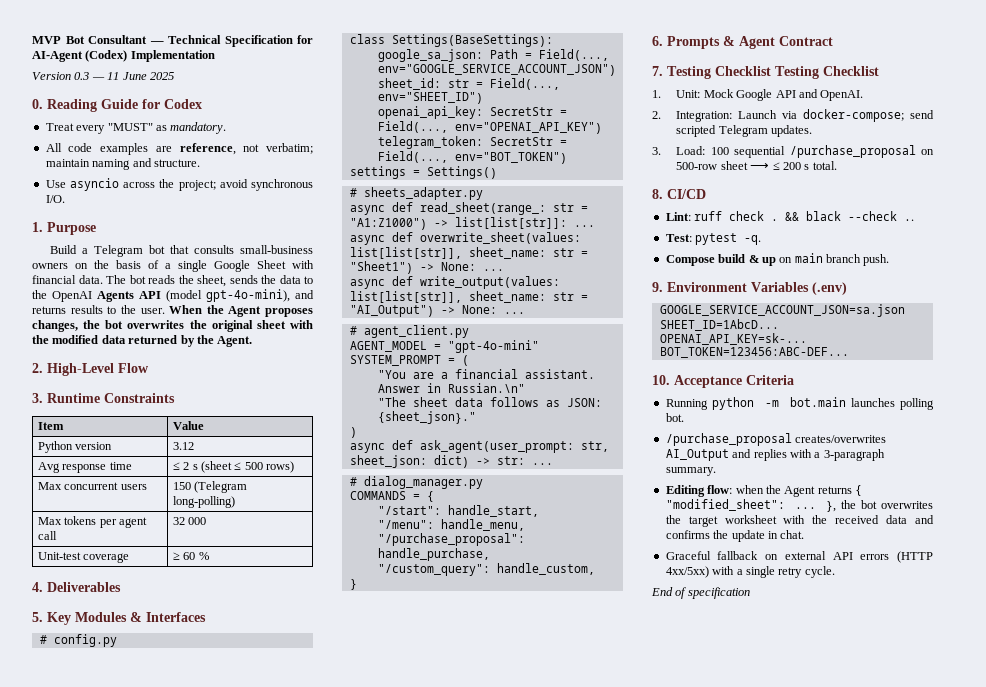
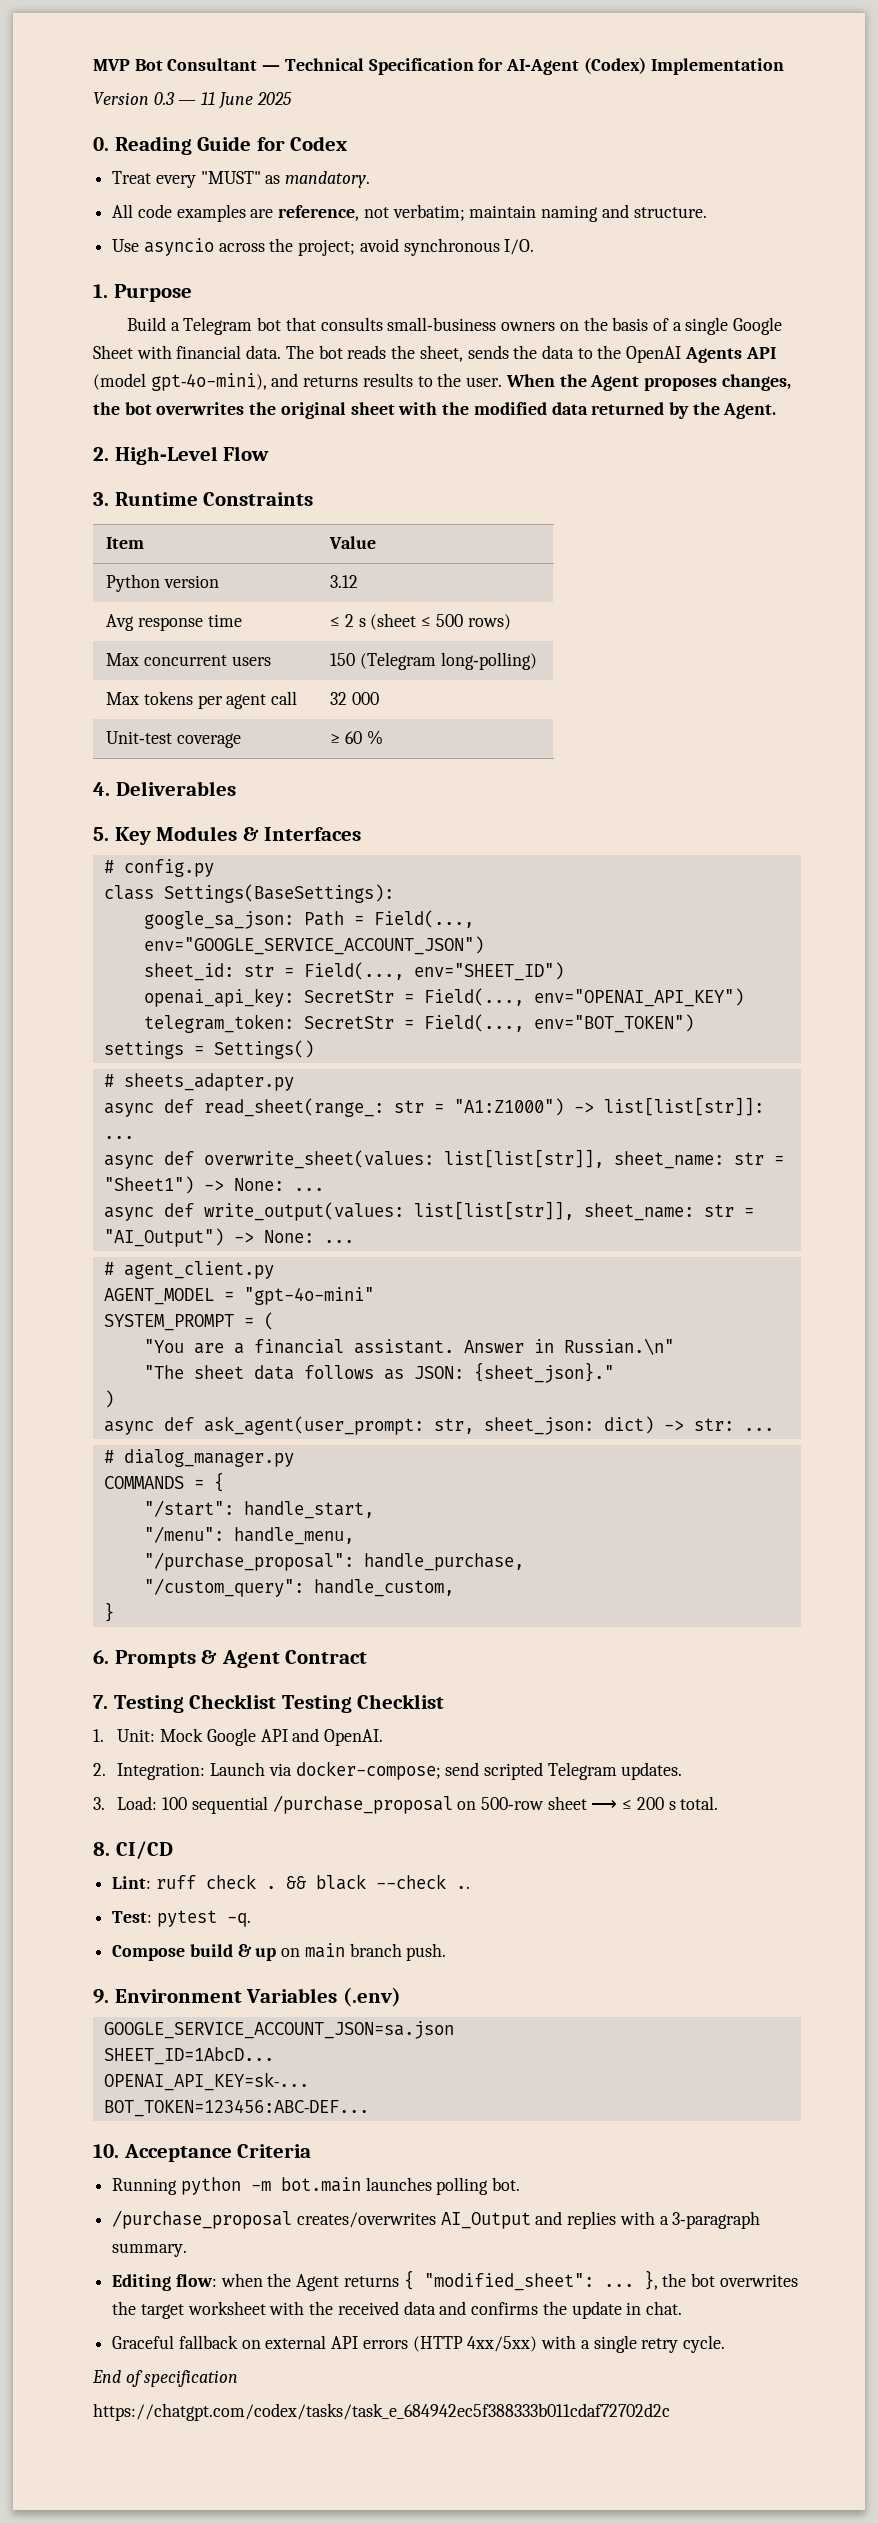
+ https://chatgpt.com/codex/tasks/task_e_684942ec5f388333b011cdaf72702d2c

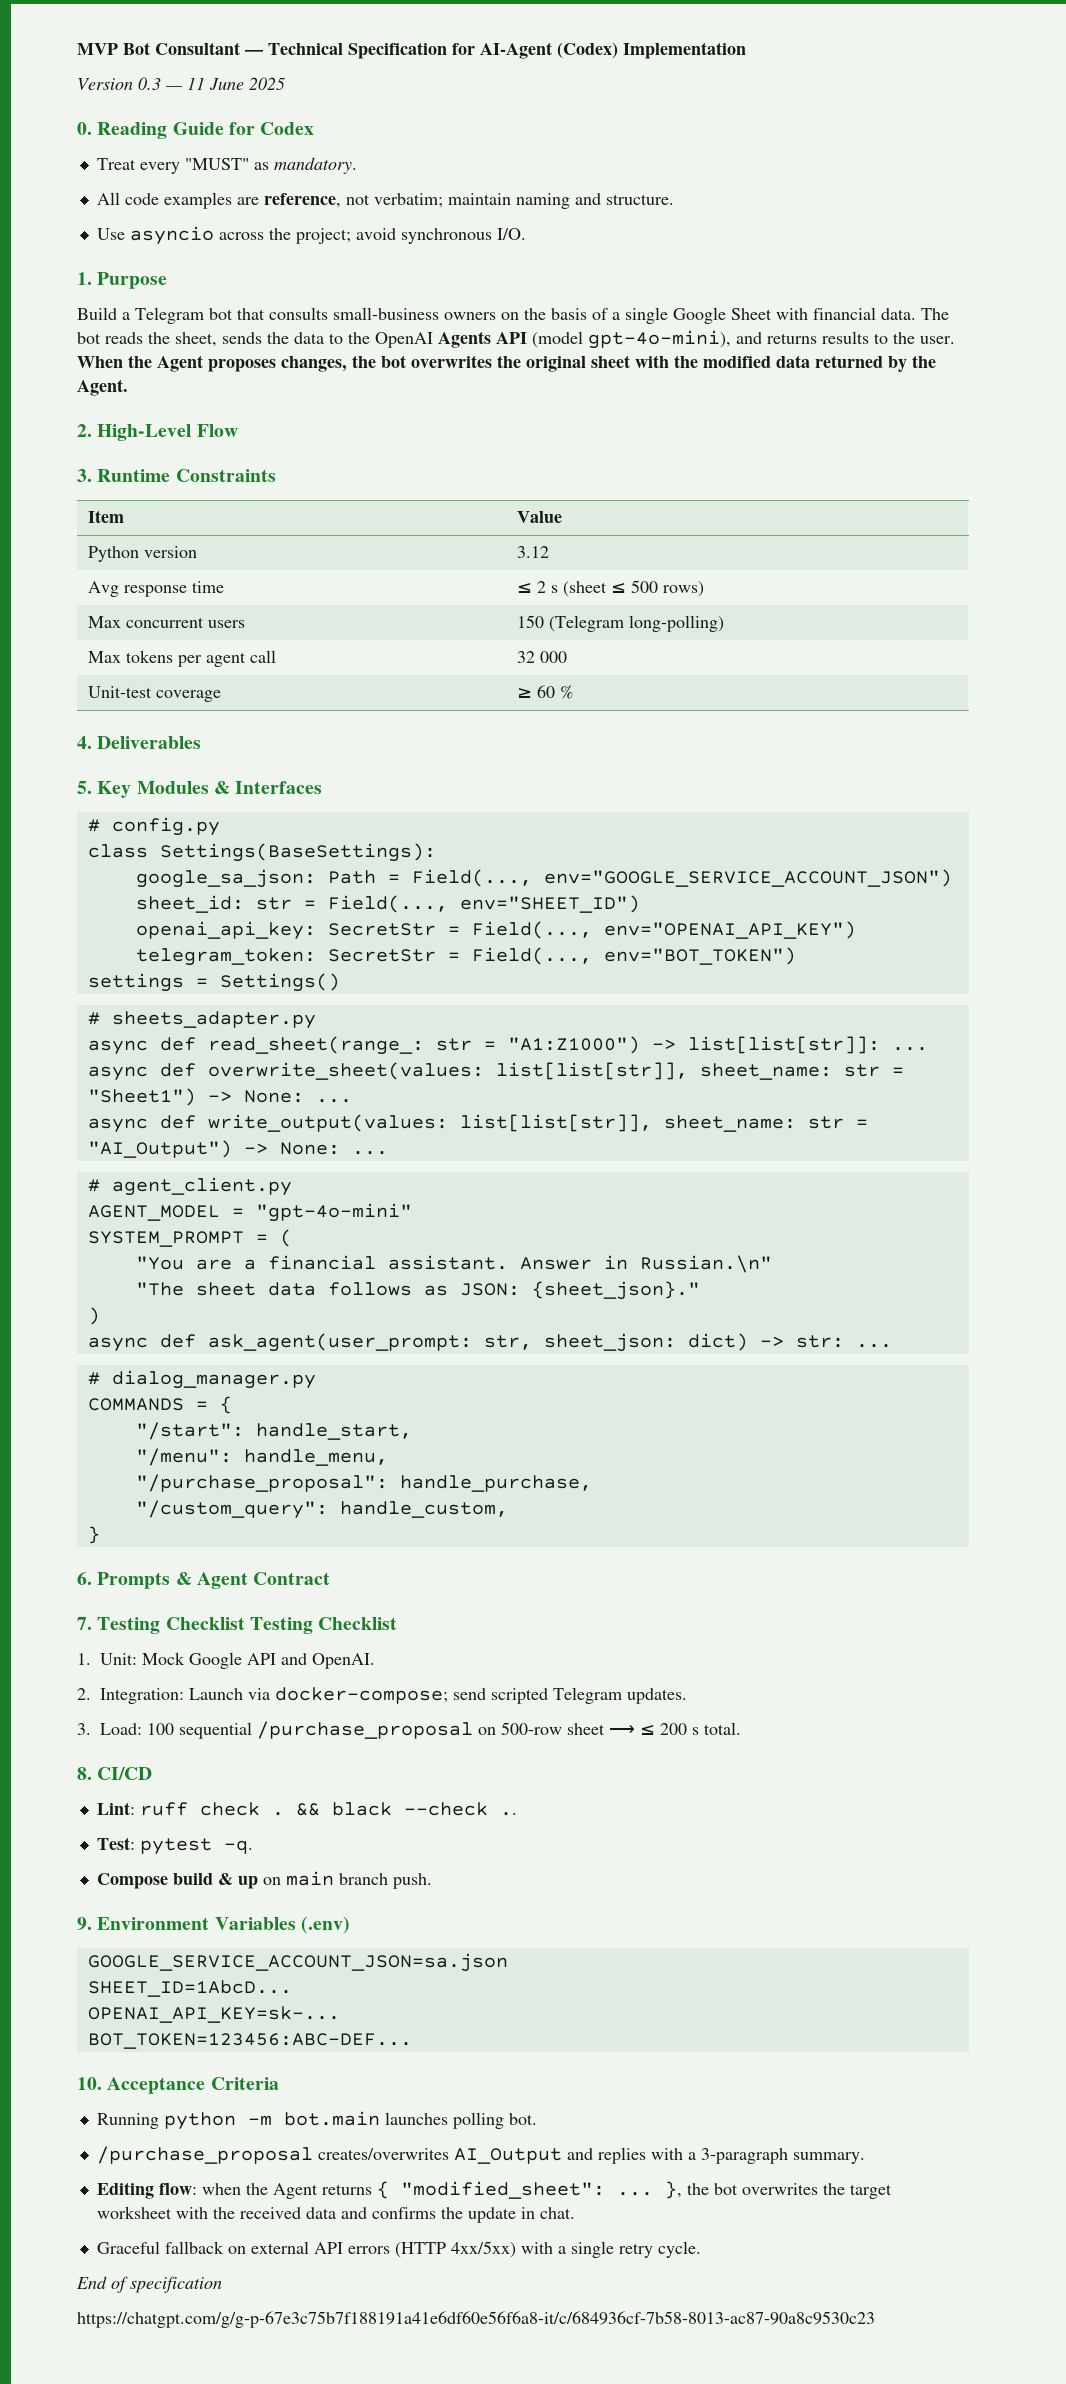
- https://chatgpt.com/codex/tasks/task_e_684942ec5f388333b011cdaf72702d2c
+ https://chatgpt.com/g/g-p-67e3c75b7f188191a41e6df60e56f6a8-it/c/684936cf-7b58-8013-ac87-90a8c9530c23

